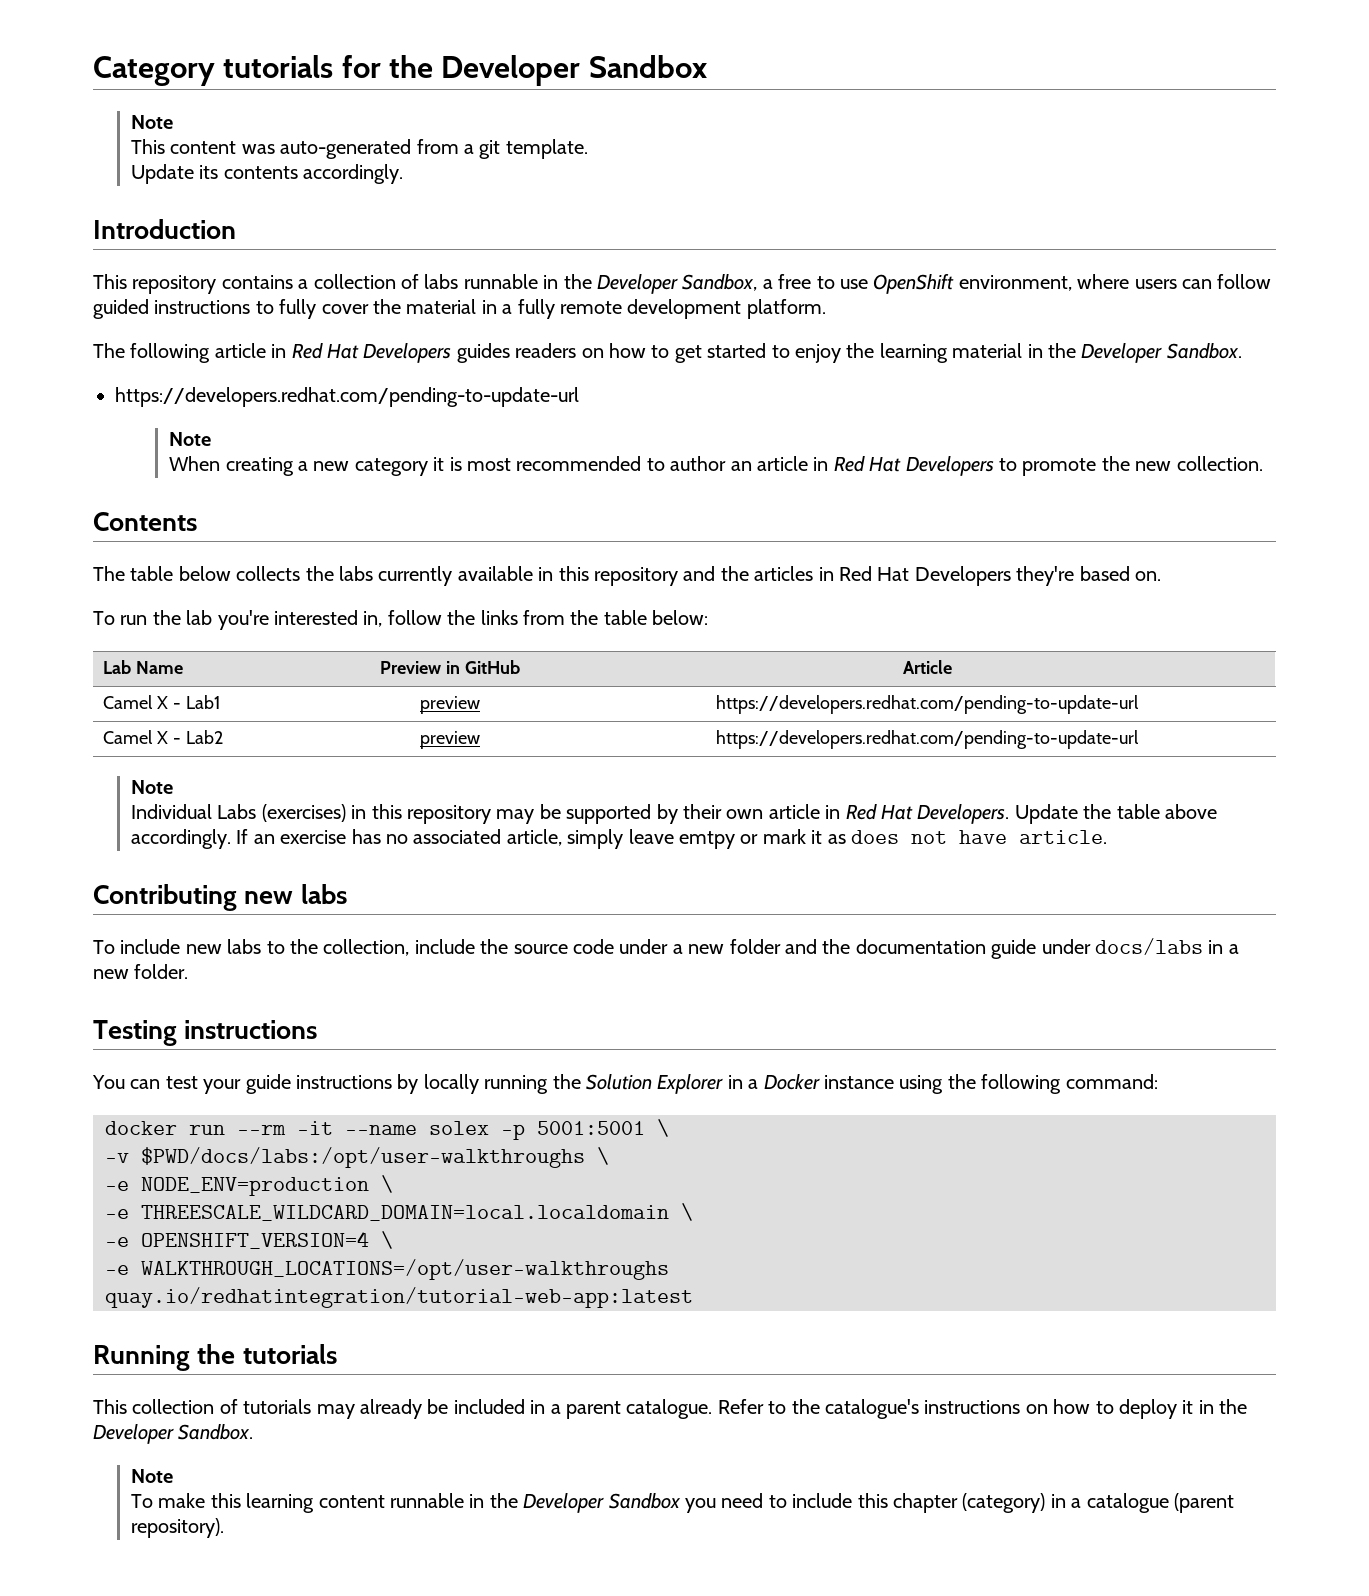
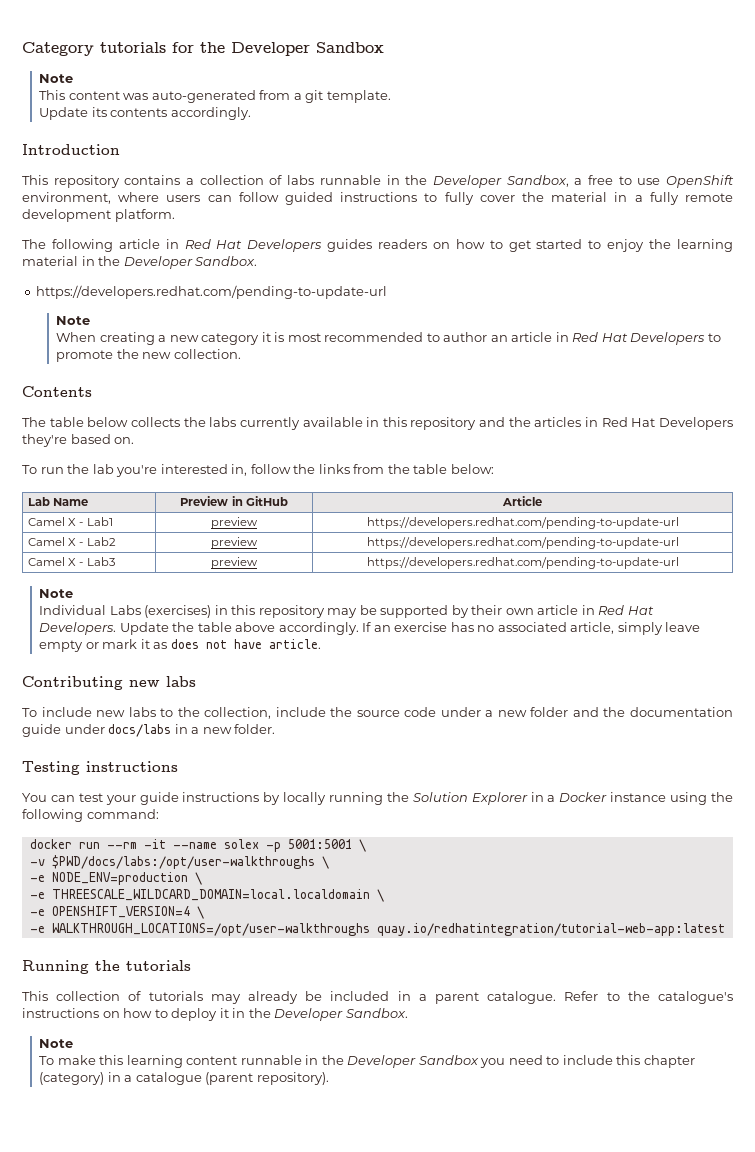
+ Camel X - Lab3 | preview | https://developers.redhat.com/pending-to-update-url
- If an exercise has no associated article, simply leave emtpy or mark it as does not have article.
+ If an exercise has no associated article, simply leave empty or mark it as does not have article.

